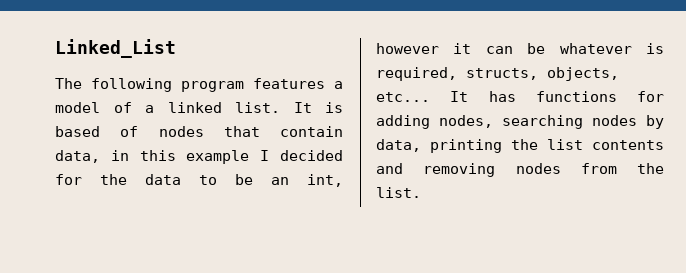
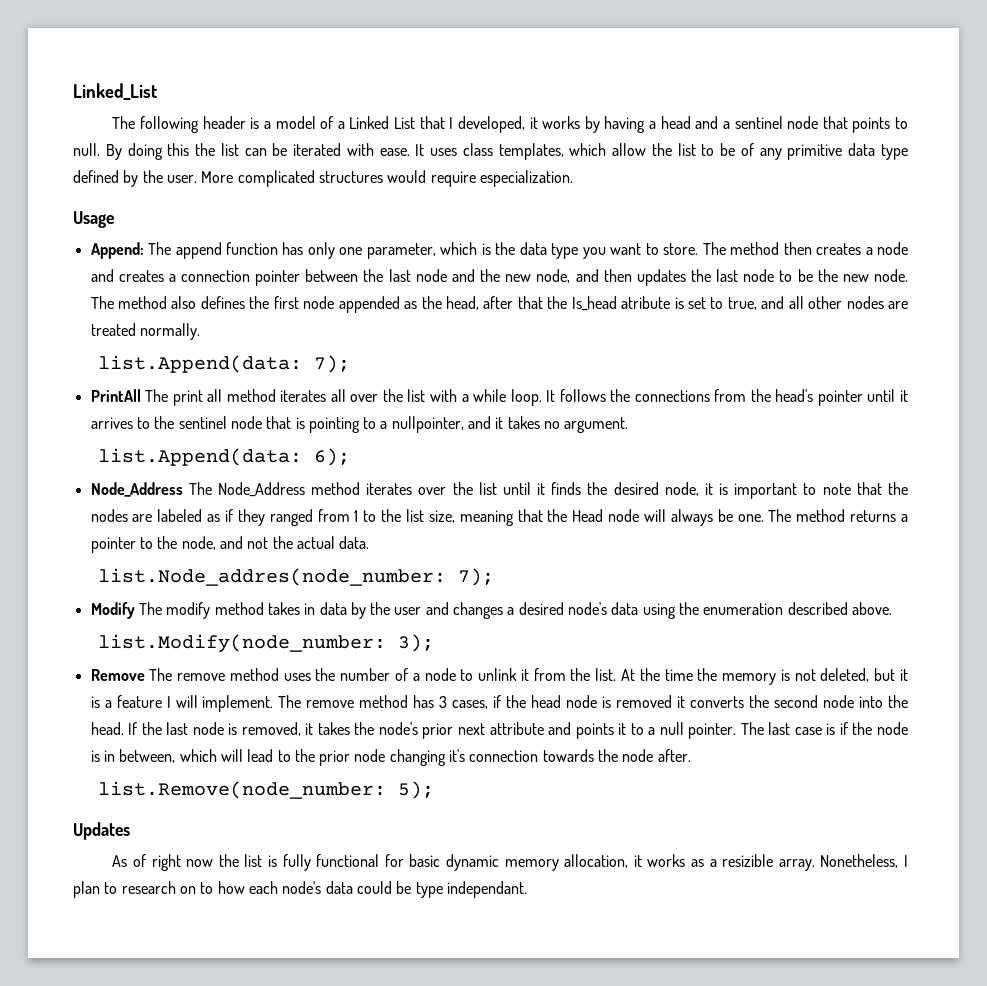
- The following program features a model of a linked list. It is based of nodes that contain data, in this example I decided for the data to be an int, however it can be whatever is required, structs, objects, etc... It has functions for adding nodes, searching nodes by data, printing the list contents and removing nodes from the list.
+ The following header is a model of a Linked List that I developed, it works by having a head and a sentinel node that points to null. By doing this the list can be iterated with ease. It uses class templates, which allow the list to be of any primitive data type defined by the user. More complicated structures would require especialization.
+ Usage
+ Append: The append function has only one parameter, which is the data type you want to store. The method then creates a node and creates a connection pointer between the last node and the new node, and then updates the last node to be the new node. The method also defines the first node appended as the head, after that the Is_head atribute is set to true, and all other nodes are treated normally.
+ list.Append(data: 7);
+ PrintAll The print all method iterates all over the list with a while loop. It follows the connections from the head's pointer until it arrives to the sentinel node that is pointing to a nullpointer, and it takes no argument.
+ list.Append(data: 6);
+ Node_Address The Node_Address method iterates over the list until it finds the desired node, it is important to note that the nodes are labeled as if they ranged from 1 to the list size, meaning that the Head node will always be one. The method returns a pointer to the node, and not the actual data.
+ list.Node_addres(node_number: 7);
+ Modify The modify method takes in data by the user and changes a desired node's data using the enumeration described above.
+ list.Modify(node_number: 3);
+ Remove The remove method uses the number of a node to unlink it from the list. At the time the memory is not deleted, but it is a feature I will implement. The remove method has 3 cases, if the head node is removed it converts the second node into the head. If the last node is removed, it takes the node's prior next attribute and points it to a null pointer. The last case is if the node is in between, which will lead to the prior node changing it's connection towards the node after.
+ list.Remove(node_number: 5);
+ Updates
+ As of right now the list is fully functional for basic dynamic memory allocation, it works as a resizible array. Nonetheless, I plan to research on to how each node's data could be type independant.

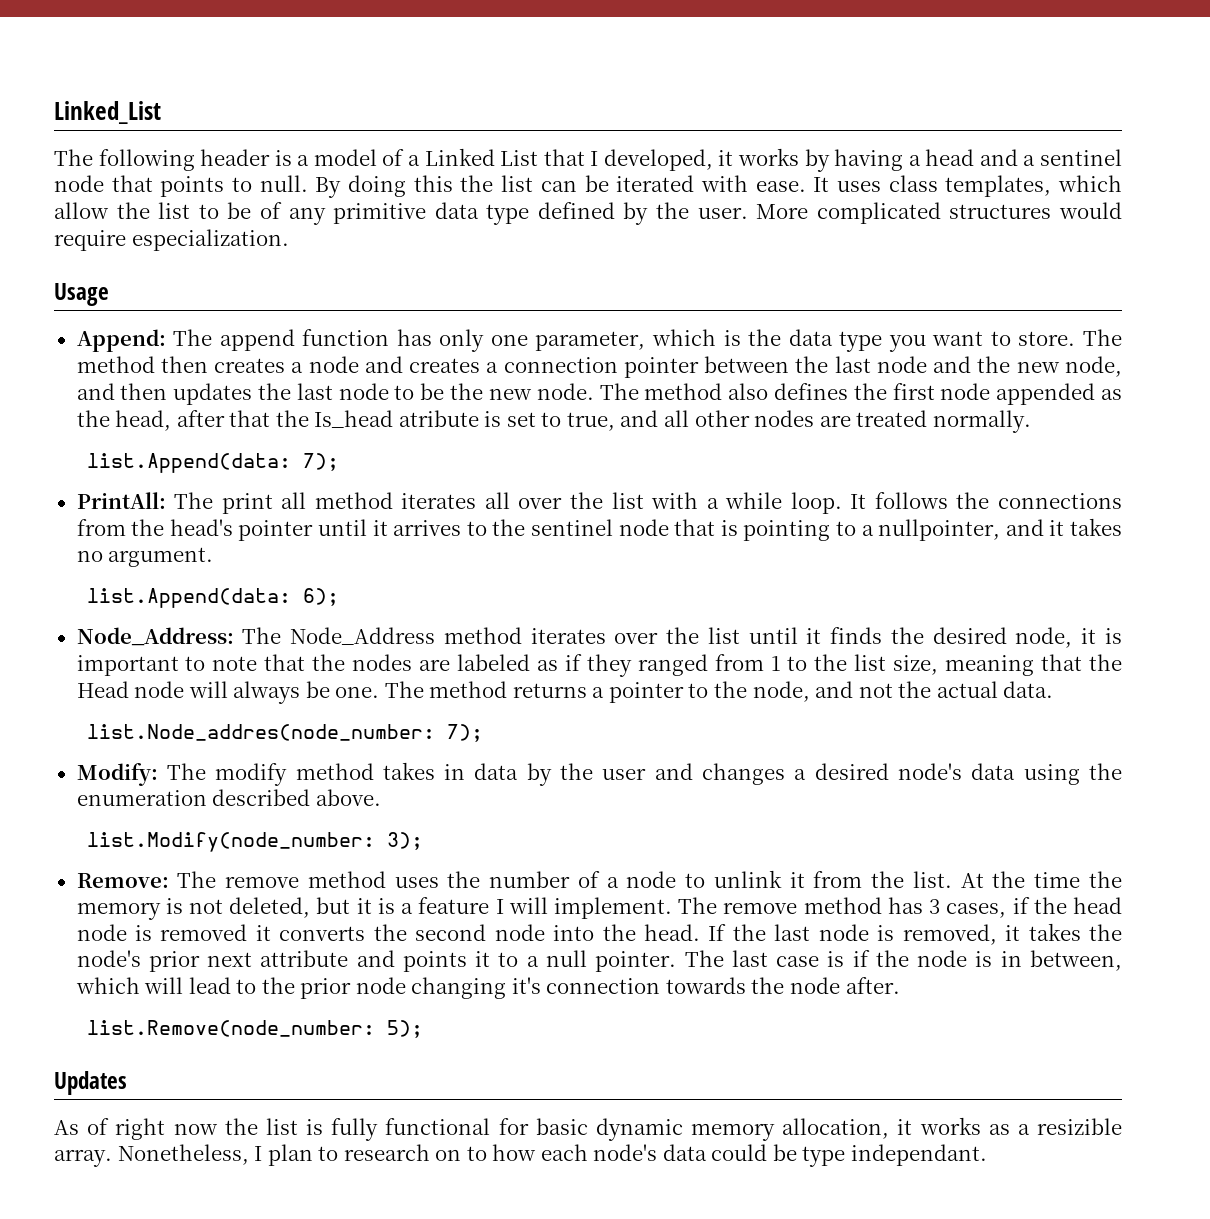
- PrintAll The print all method iterates all over the list with a while loop.
+ PrintAll: The print all method iterates all over the list with a while loop.
- Node_Address The Node_Address method iterates over the list until it finds the desired node, it is important to note that the nodes are labeled as if they ranged from 1 to the list size, meaning that the Head node will always be one.
+ Node_Address: The Node_Address method iterates over the list until it finds the desired node, it is important to note that the nodes are labeled as if they ranged from 1 to the list size, meaning that the Head node will always be one.
- Modify The modify method takes in data by the user and changes a desired node's data using the enumeration described above.
+ Modify: The modify method takes in data by the user and changes a desired node's data using the enumeration described above.
- Remove The remove method uses the number of a node to unlink it from the list.
+ Remove: The remove method uses the number of a node to unlink it from the list.

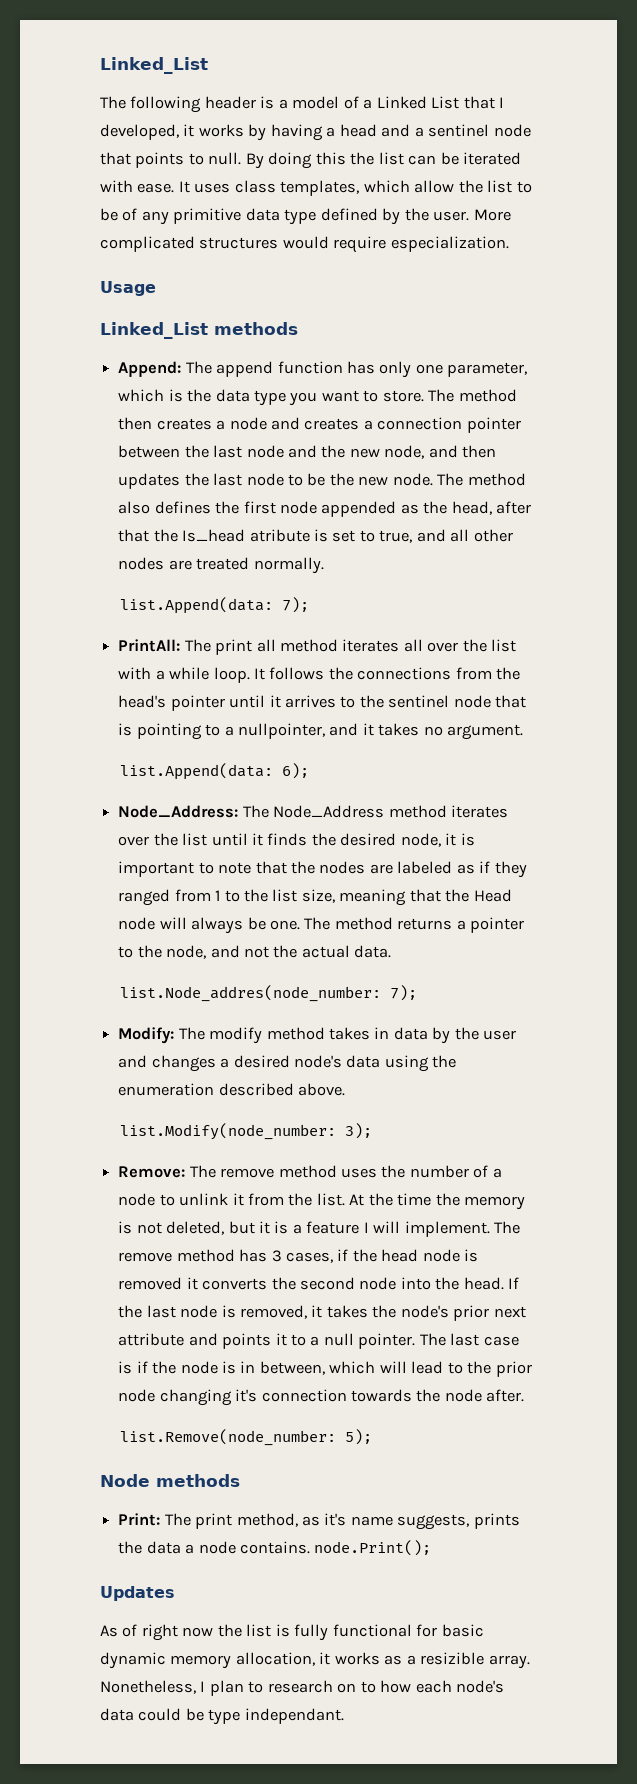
+ Linked_List methods
+ Node methods
+ Print: The print method, as it's name suggests, prints the data a node contains. node.Print();

